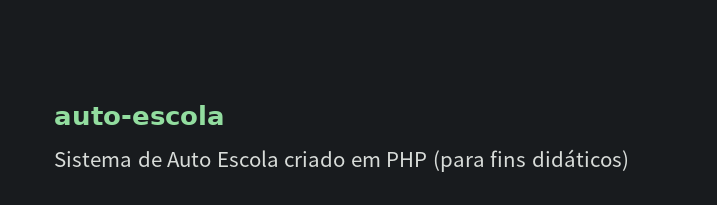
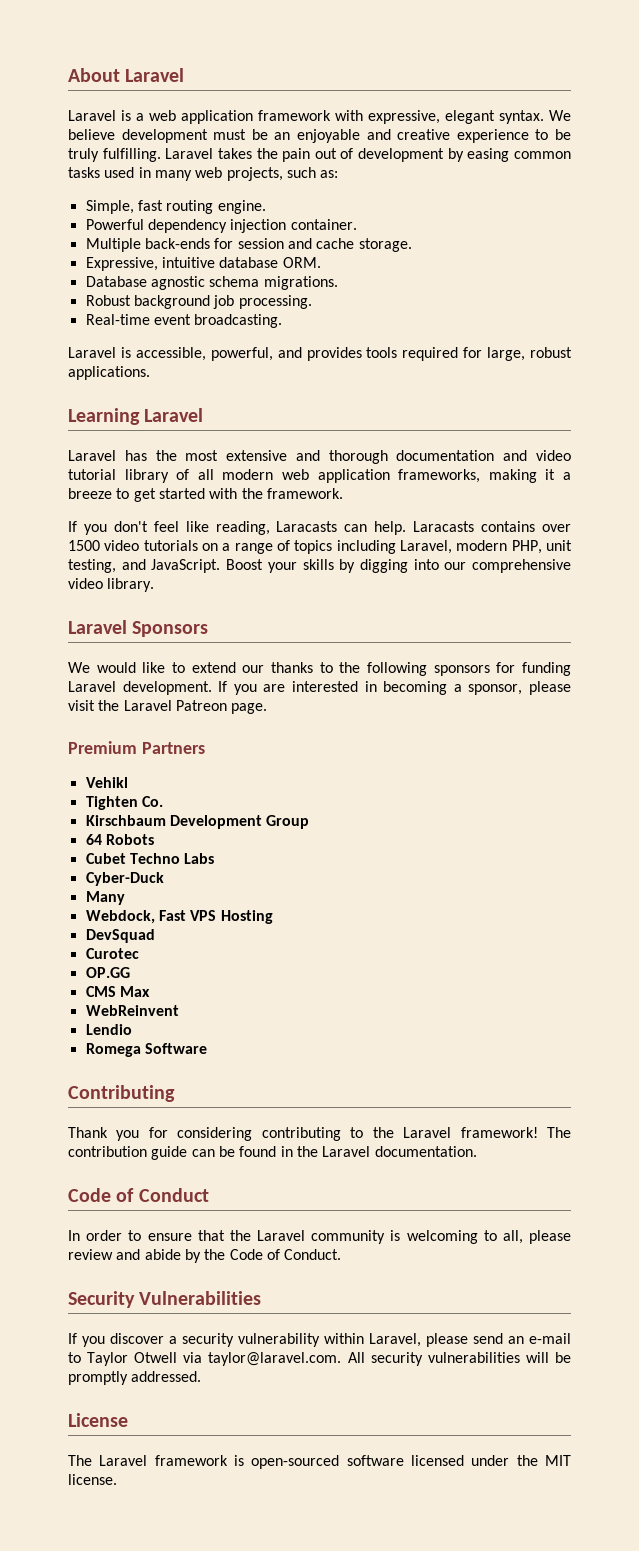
- auto-escola
- Sistema de Auto Escola criado em PHP (para fins didáticos)
+ About Laravel
+ Laravel is a web application framework with expressive, elegant syntax. We believe development must be an enjoyable and creative experience to be truly fulfilling. Laravel takes the pain out of development by easing common tasks used in many web projects, such as:
+ Simple, fast routing engine.
+ Powerful dependency injection container.
+ Multiple back-ends for session and cache storage.
+ Expressive, intuitive database ORM.
+ Database agnostic schema migrations.
+ Robust background job processing.
+ Real-time event broadcasting.
+ Laravel is accessible, powerful, and provides tools required for large, robust applications.
+ Learning Laravel
+ Laravel has the most extensive and thorough documentation and video tutorial library of all modern web application frameworks, making it a breeze to get started with the framework.
+ If you don't feel like reading, Laracasts can help. Laracasts contains over 1500 video tutorials on a range of topics including Laravel, modern PHP, unit testing, and JavaScript. Boost your skills by digging into our comprehensive video library.
+ Laravel Sponsors
+ We would like to extend our thanks to the following sponsors for funding Laravel development. If you are interested in becoming a sponsor, please visit the Laravel Patreon page.
+ Premium Partners
+ Vehikl
+ Tighten Co.
+ Kirschbaum Development Group
+ 64 Robots
+ Cubet Techno Labs
+ Cyber-Duck
+ Many
+ Webdock, Fast VPS Hosting
+ DevSquad
+ Curotec
+ OP.GG
+ CMS Max
+ WebReinvent
+ Lendio
+ Romega Software
+ Contributing
+ Thank you for considering contributing to the Laravel framework! The contribution guide can be found in the Laravel documentation.
+ Code of Conduct
+ In order to ensure that the Laravel community is welcoming to all, please review and abide by the Code of Conduct.
+ Security Vulnerabilities
+ If you discover a security vulnerability within Laravel, please send an e-mail to Taylor Otwell via taylor@laravel.com. All security vulnerabilities will be promptly addressed.
+ License
+ The Laravel framework is open-sourced software licensed under the MIT license.

